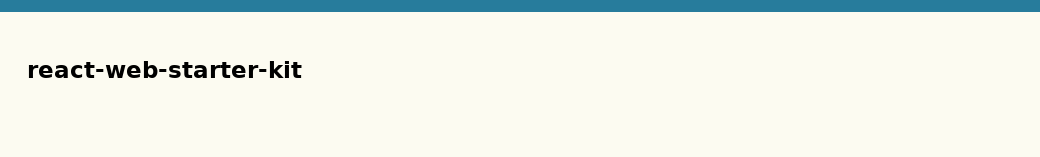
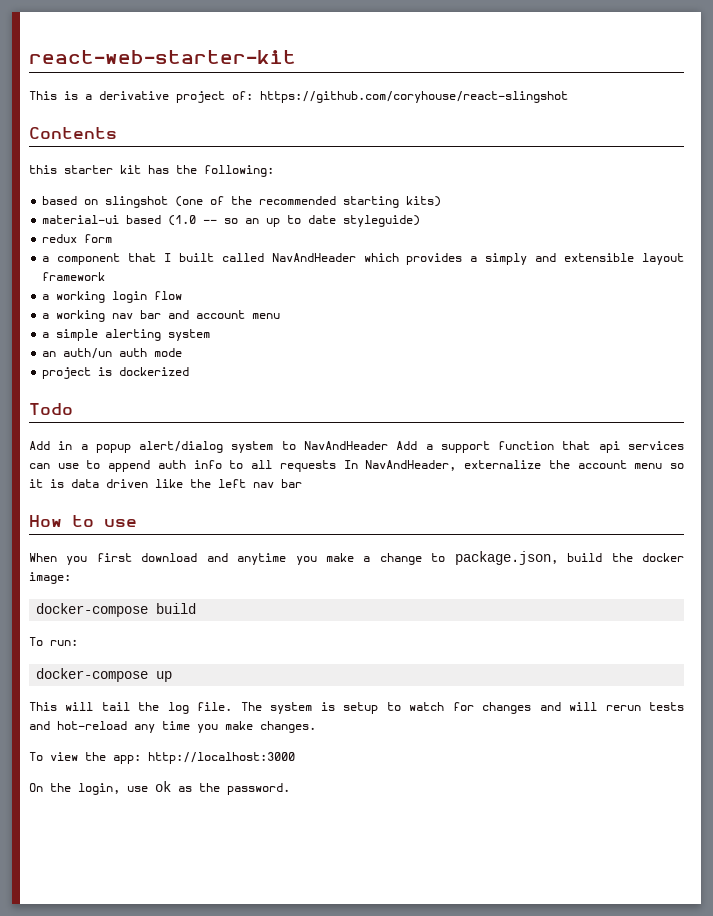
+ This is a derivative project of: https://github.com/coryhouse/react-slingshot
+ Contents
+ this starter kit has the following:
+ based on slingshot (one of the recommended starting kits)
+ material-ui based (1.0 -- so an up to date styleguide)
+ redux form
+ a component that I built called NavAndHeader which provides a simply and extensible layout framework
+ a working login flow
+ a working nav bar and account menu
+ a simple alerting system
+ an auth/un auth mode
+ project is dockerized
+ Todo
+ Add in a popup alert/dialog system to NavAndHeader Add a support function that api services can use to append auth info to all requests In NavAndHeader, externalize the account menu so it is data driven like the left nav bar
+ How to use
+ When you first download and anytime you make a change to package.json, build the docker image:
+ docker-compose build
+ To run:
+ docker-compose up
+ This will tail the log file. The system is setup to watch for changes and will rerun tests and hot-reload any time you make changes.
+ To view the app: http://localhost:3000
+ On the login, use ok as the password.

